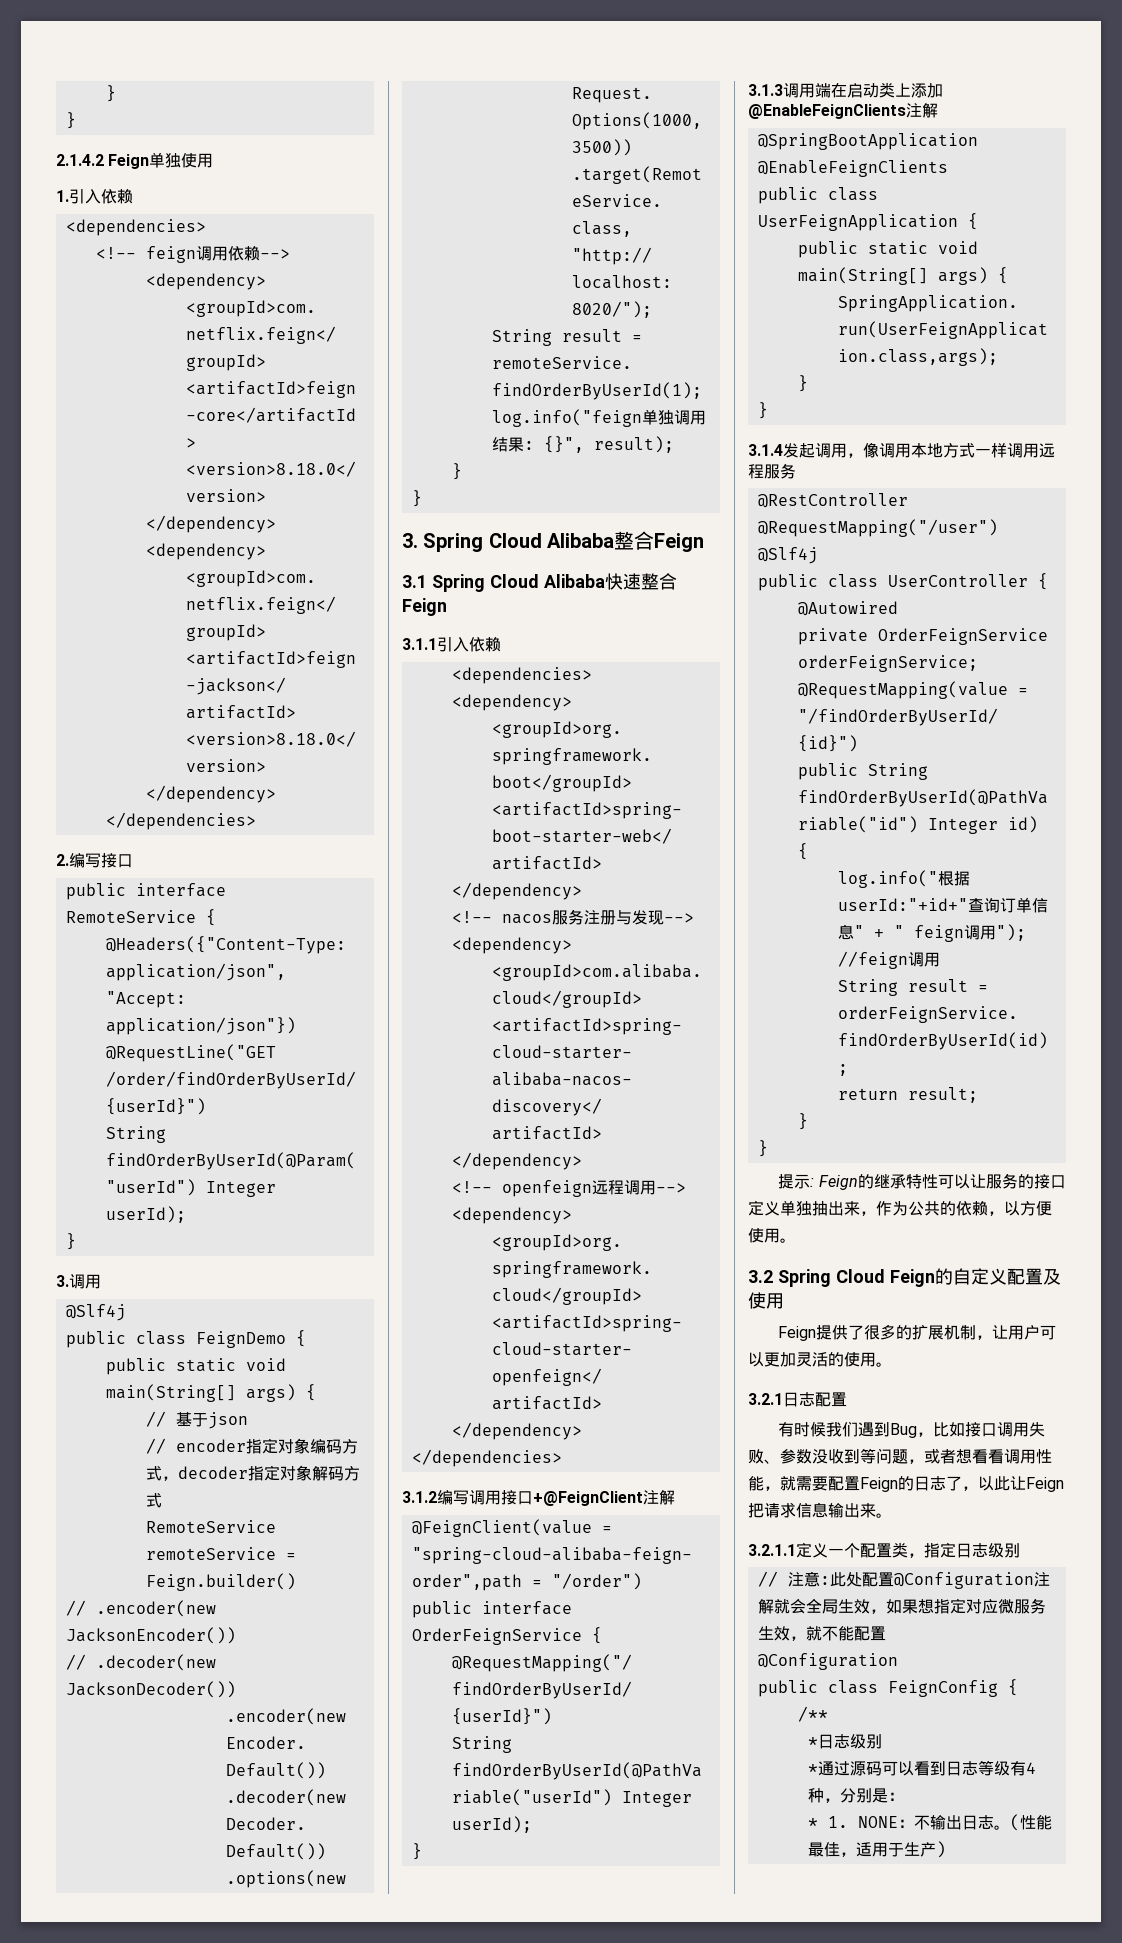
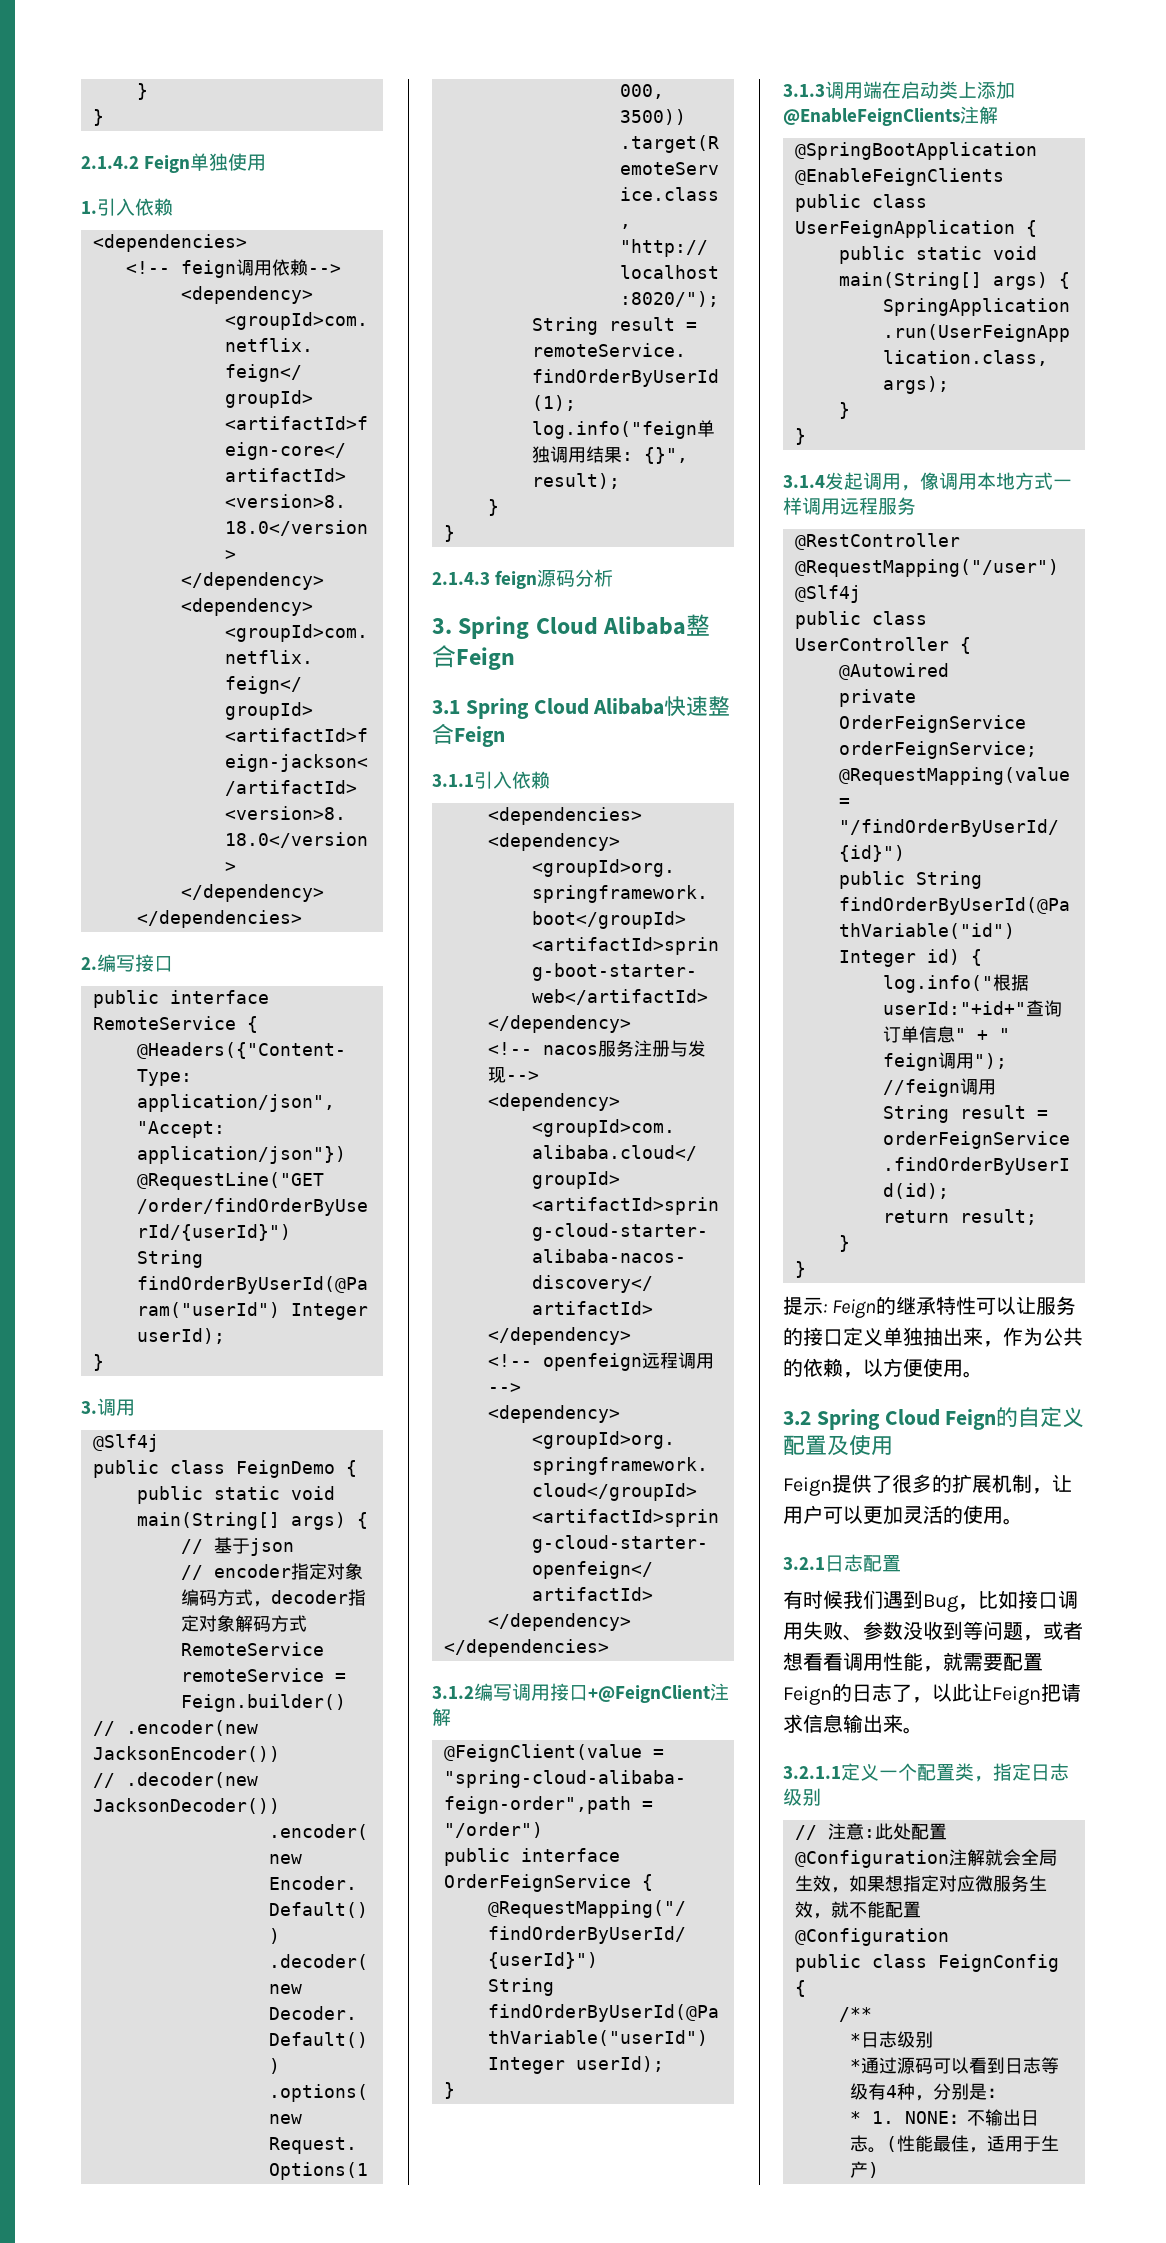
+ 2.1.4.3 feign源码分析

